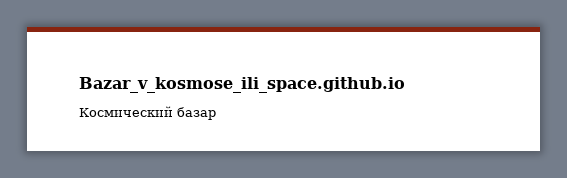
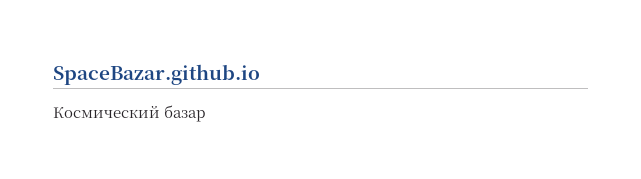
- Bazar_v_kosmose_ili_space.github.io
+ SpaceBazar.github.io

